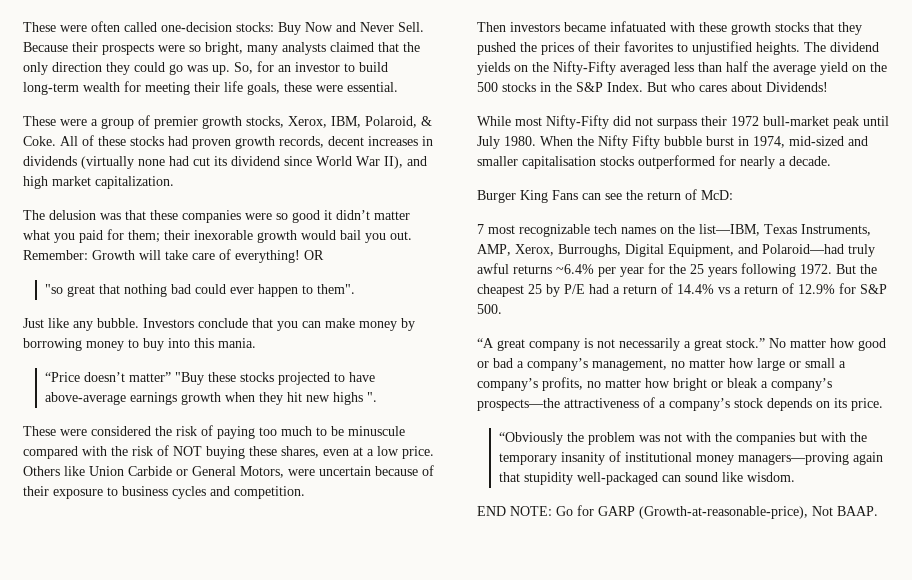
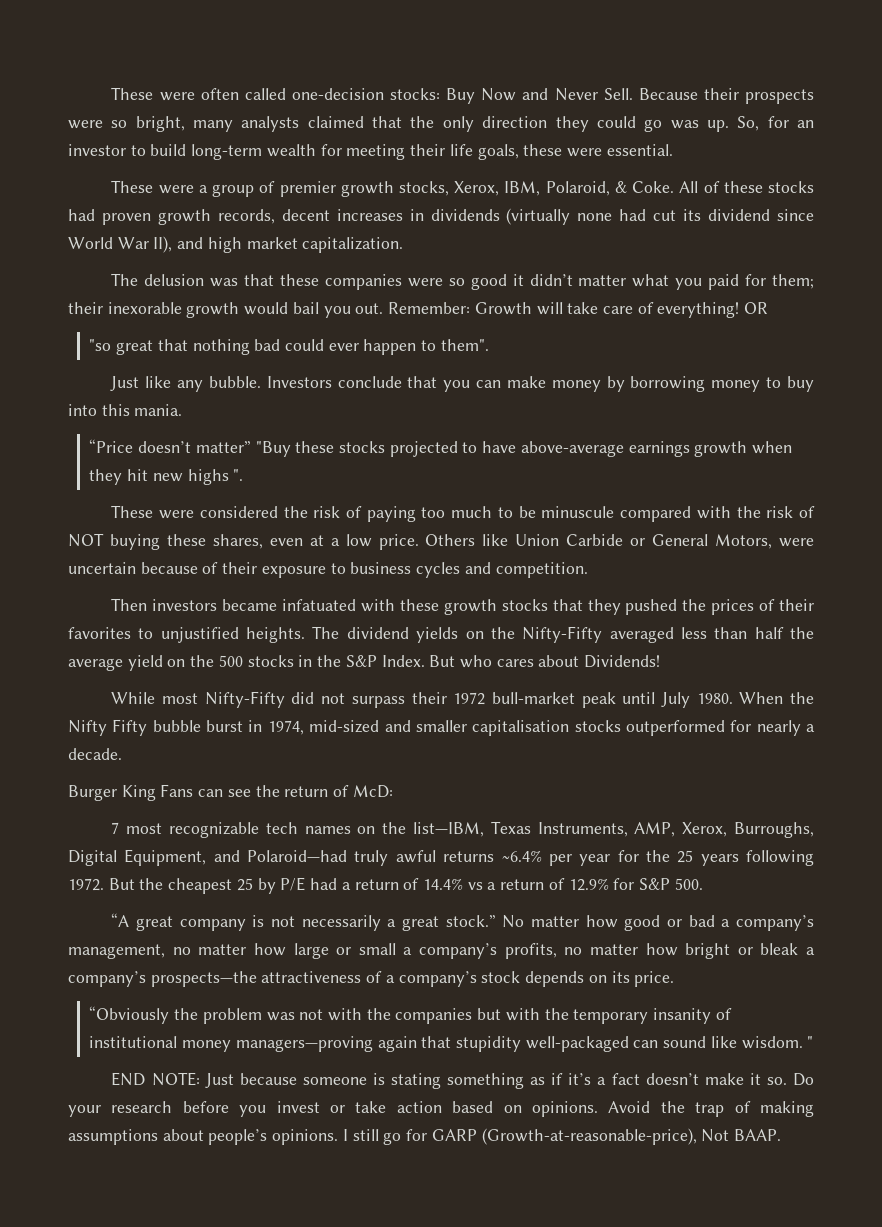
+ "
- END NOTE: Go for GARP (Growth-at-reasonable-price), Not BAAP.
+ END NOTE: Just because someone is stating something as if it’s a fact doesn’t make it so. Do your research before you invest or take action based on opinions. Avoid the trap of making assumptions about people’s opinions. I still go for GARP (Growth-at-reasonable-price), Not BAAP.

